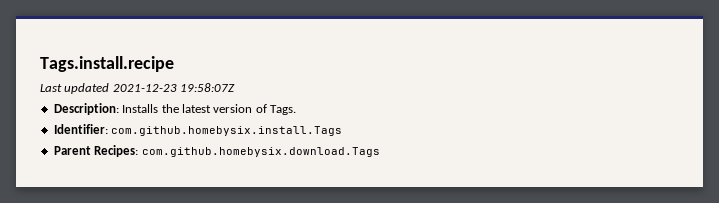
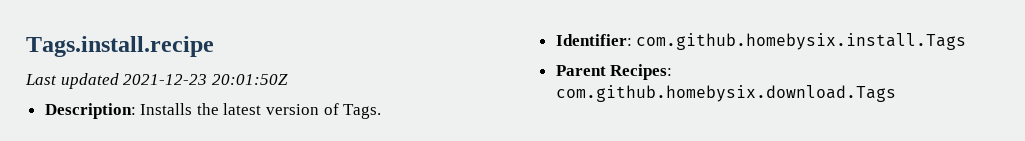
- Last updated 2021-12-23 19:58:07Z
+ Last updated 2021-12-23 20:01:50Z

